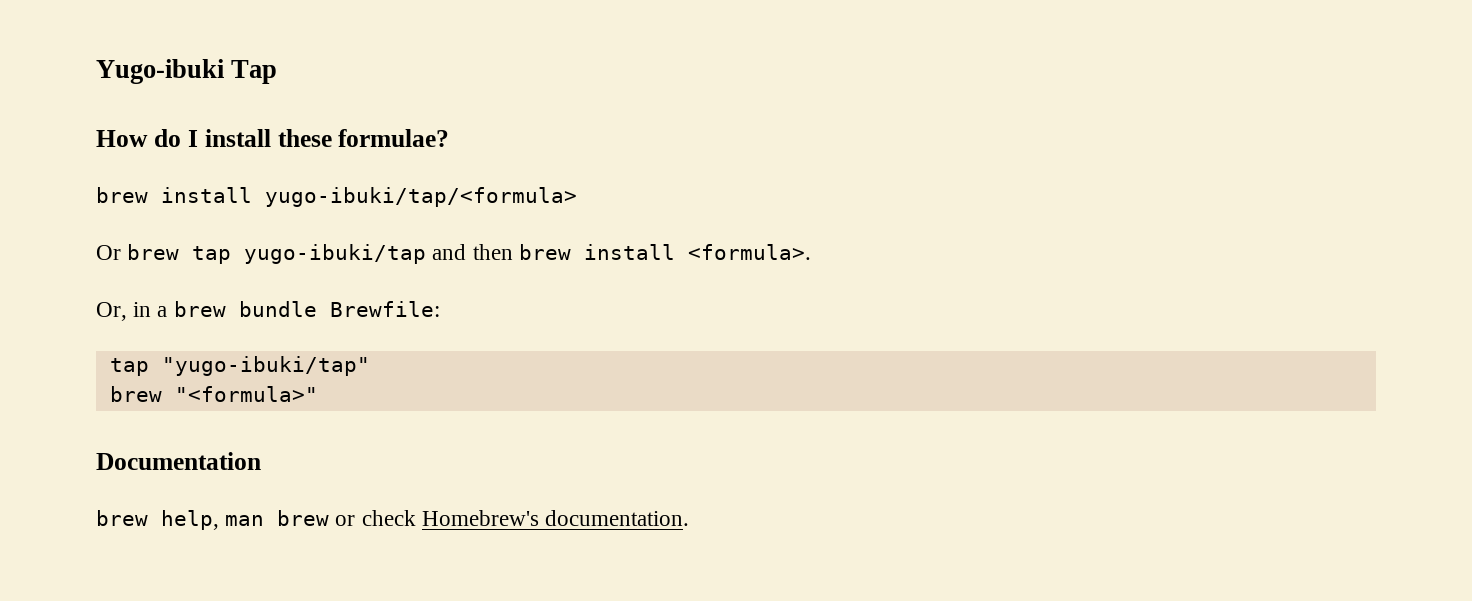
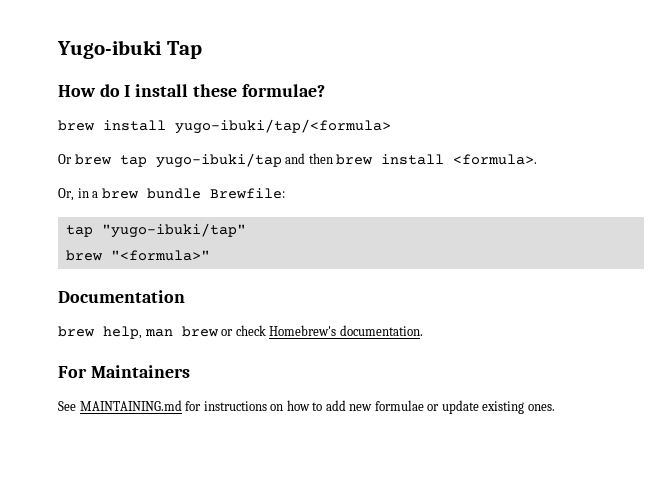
+ For Maintainers
+ See MAINTAINING.md for instructions on how to add new formulae or update existing ones.

